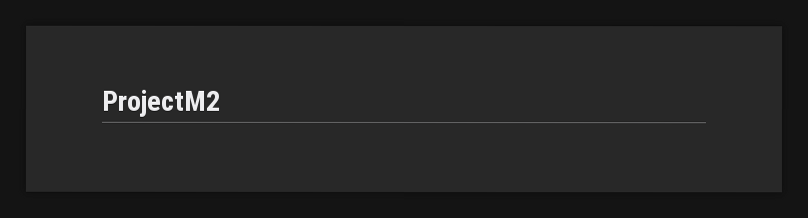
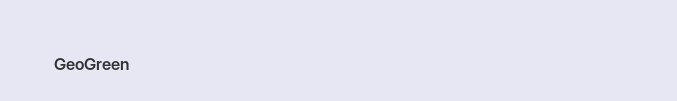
- ProjectM2
+ GeoGreen

